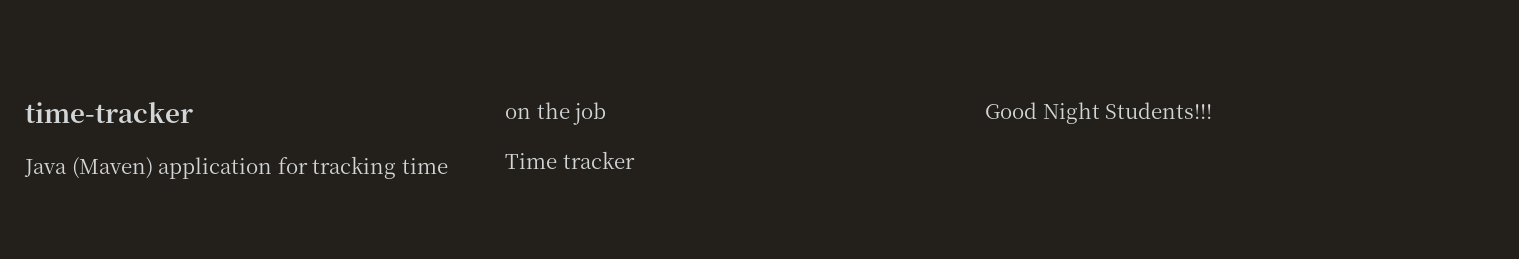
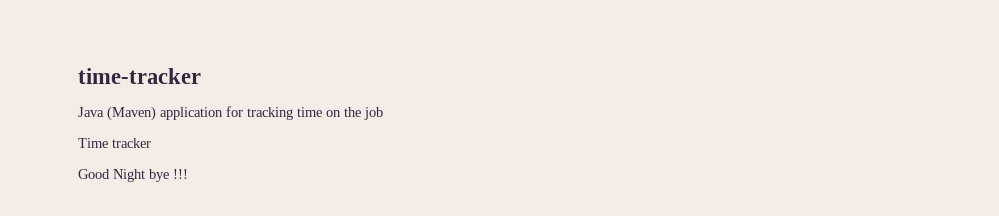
- Good Night Students!!!
+ Good Night bye !!!

